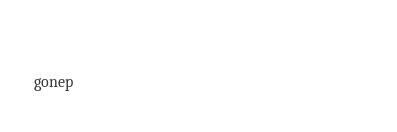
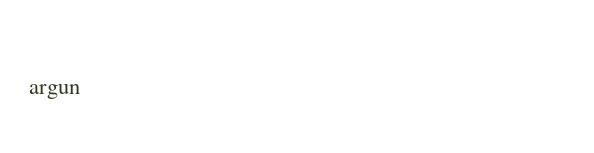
- gonep
+ argun

